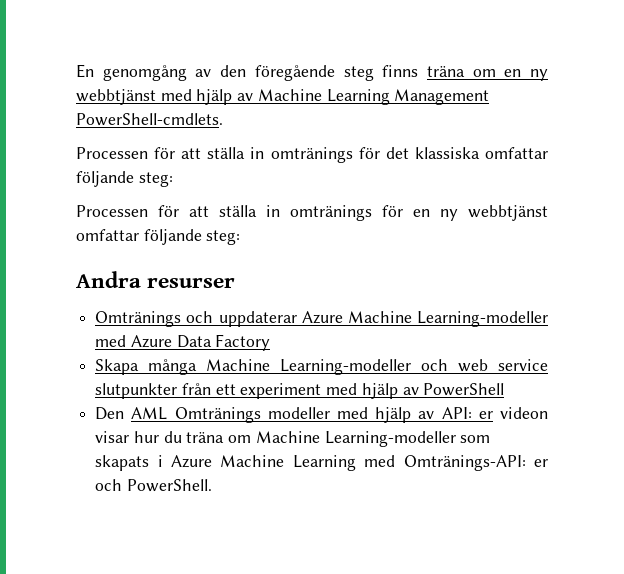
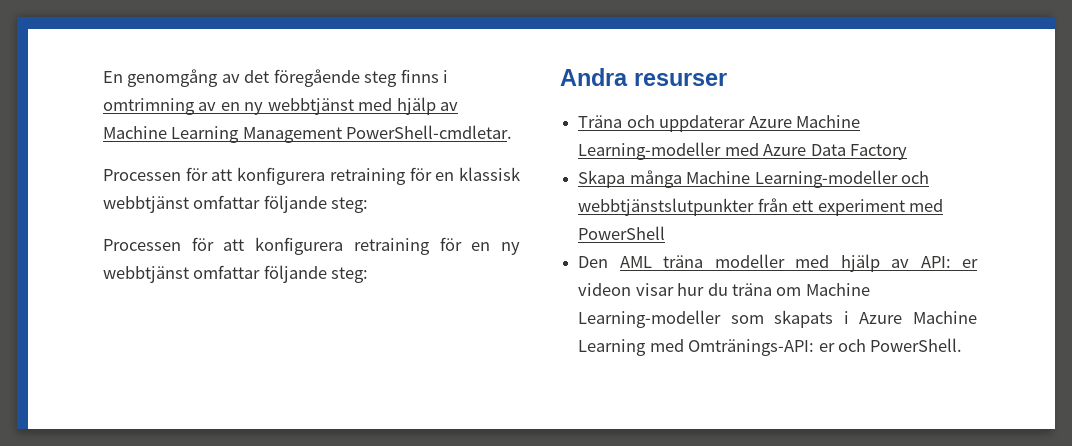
- En genomgång av den föregående steg finns träna om en ny webbtjänst med hjälp av Machine Learning Management PowerShell-cmdlets.
- Processen för att ställa in omtränings för det klassiska omfattar följande steg:
+ En genomgång av det föregående steg finns i omtrimning av en ny webbtjänst med hjälp av Machine Learning Management PowerShell-cmdletar.
+ Processen för att konfigurera retraining för en klassisk webbtjänst omfattar följande steg:
- Processen för att ställa in omtränings för en ny webbtjänst omfattar följande steg:
+ Processen för att konfigurera retraining för en ny webbtjänst omfattar följande steg:
- Omtränings och uppdaterar Azure Machine Learning-modeller med Azure Data Factory
+ Träna och uppdaterar Azure Machine Learning-modeller med Azure Data Factory
- Skapa många Machine Learning-modeller och web service slutpunkter från ett experiment med hjälp av PowerShell
+ Skapa många Machine Learning-modeller och webbtjänstslutpunkter från ett experiment med PowerShell
- Den AML Omtränings modeller med hjälp av API: er videon visar hur du träna om Machine Learning-modeller som skapats i Azure Machine Learning med Omtränings-API: er och PowerShell.
+ Den AML träna modeller med hjälp av API: er videon visar hur du träna om Machine Learning-modeller som skapats i Azure Machine Learning med Omtränings-API: er och PowerShell.

